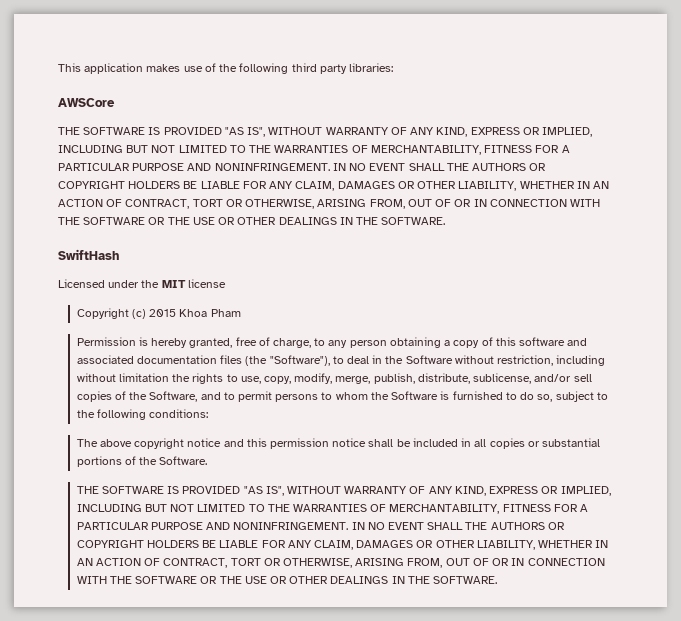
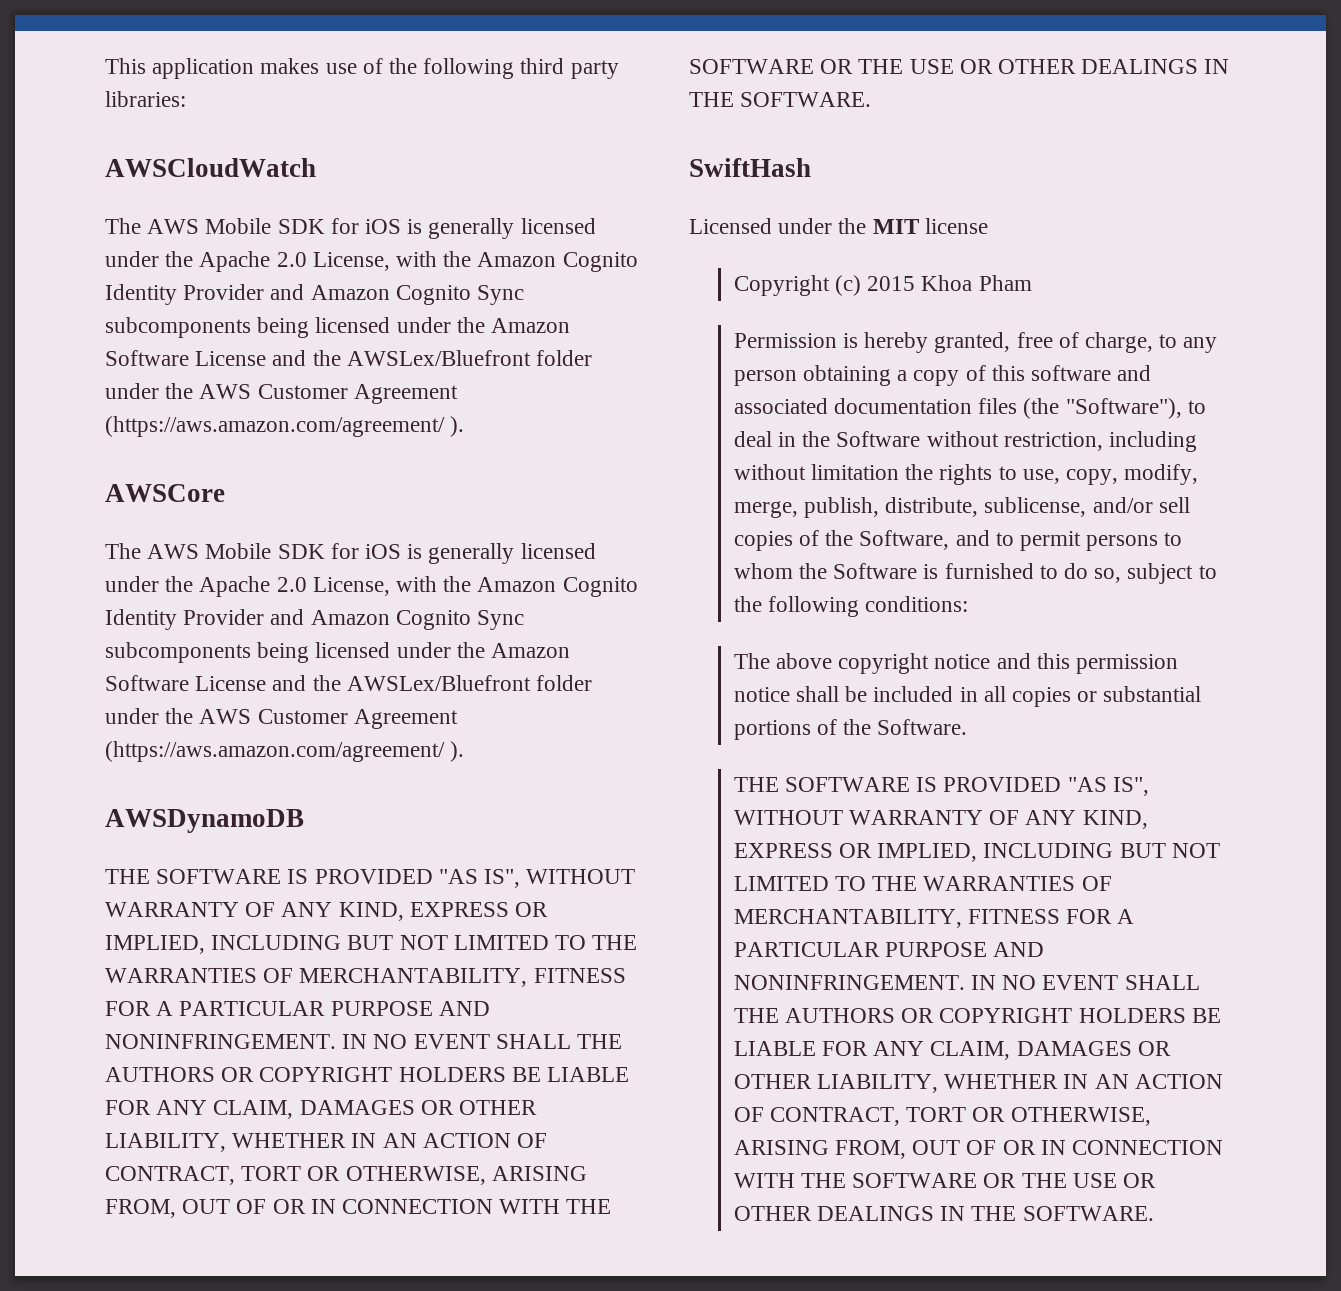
+ AWSCloudWatch
+ The AWS Mobile SDK for iOS is generally licensed under the Apache 2.0 License, with the Amazon Cognito Identity Provider and Amazon Cognito Sync subcomponents being licensed under the Amazon Software License and the AWSLex/Bluefront folder under the AWS Customer Agreement (https://aws.amazon.com/agreement/ ).
  AWSCore
+ The AWS Mobile SDK for iOS is generally licensed under the Apache 2.0 License, with the Amazon Cognito Identity Provider and Amazon Cognito Sync subcomponents being licensed under the Amazon Software License and the AWSLex/Bluefront folder under the AWS Customer Agreement (https://aws.amazon.com/agreement/ ).
+ AWSDynamoDB

